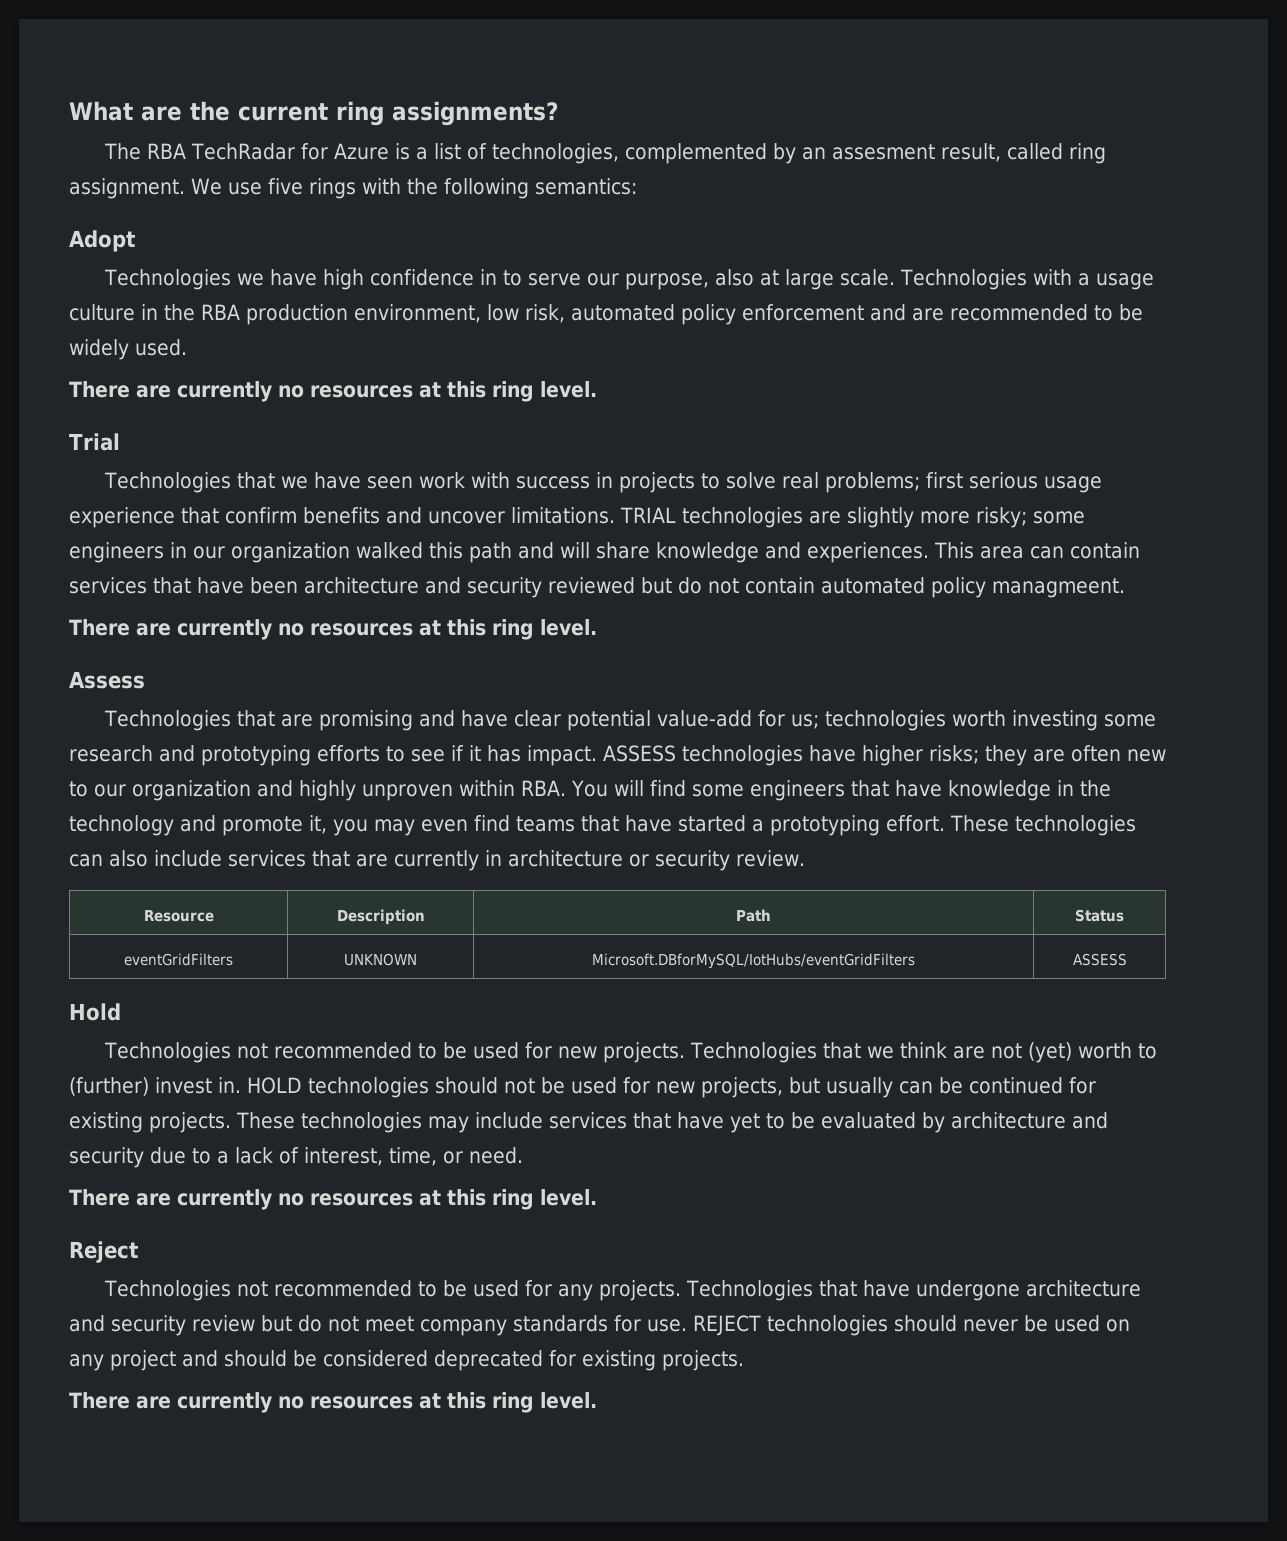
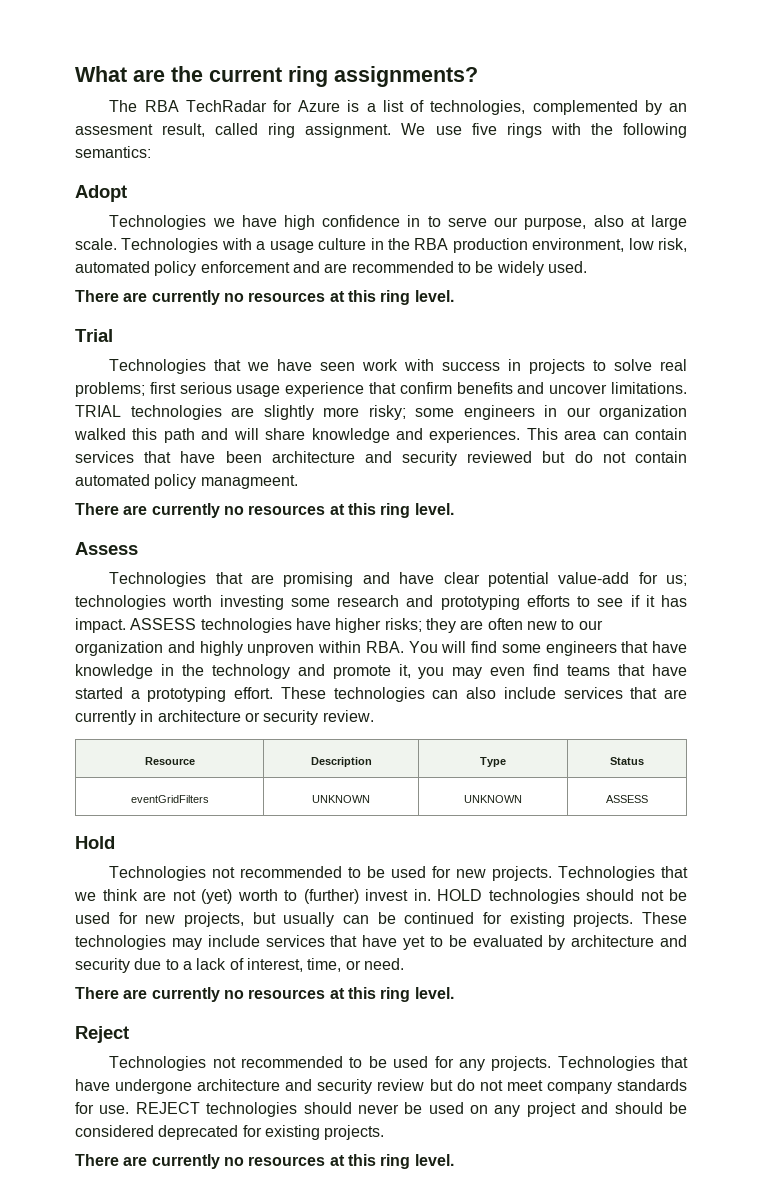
- Resource | Description | Path | Status
+ Resource | Description | Type | Status
- eventGridFilters | UNKNOWN | Microsoft.DBforMySQL/IotHubs/eventGridFilters | ASSESS
+ eventGridFilters | UNKNOWN | UNKNOWN | ASSESS

